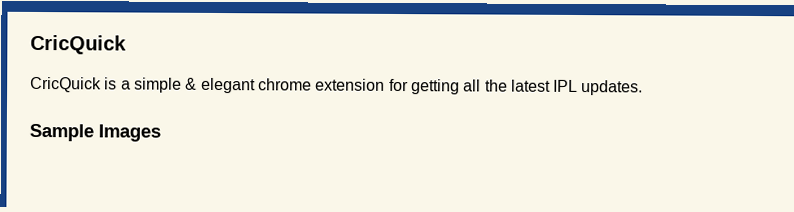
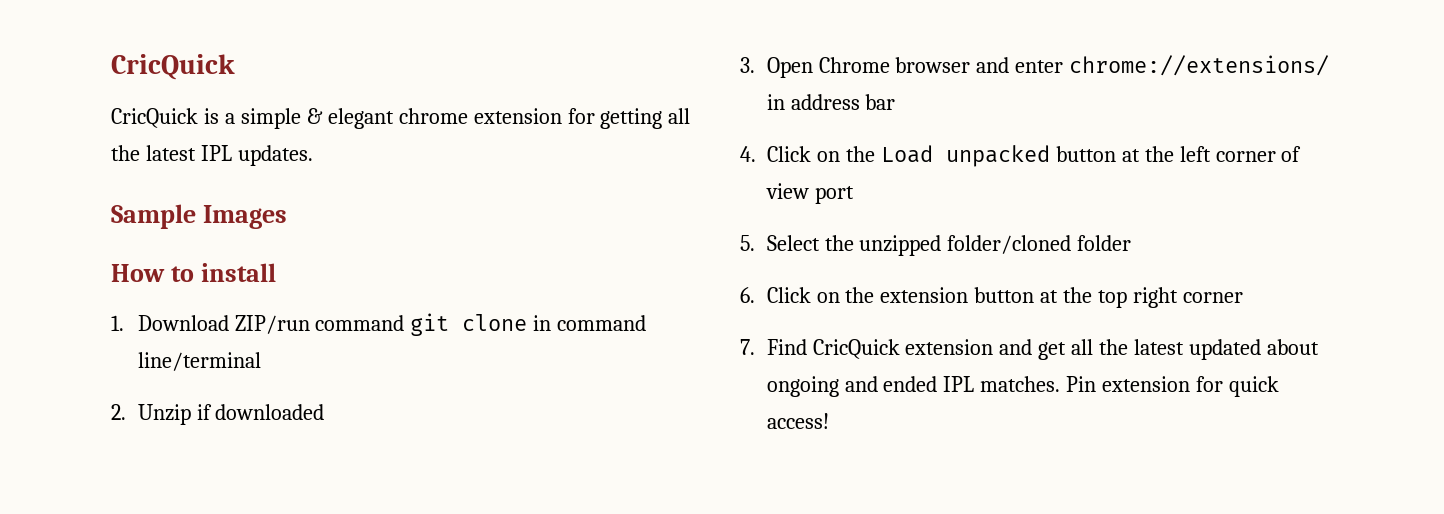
+ How to install
+ 1. Download ZIP/run command git clone in command line/terminal
+ 2. Unzip if downloaded
+ 3. Open Chrome browser and enter chrome://extensions/ in address bar
+ 4. Click on the Load unpacked button at the left corner of view port
+ 5. Select the unzipped folder/cloned folder
+ 6. Click on the extension button at the top right corner
+ 7. Find CricQuick extension and get all the latest updated about ongoing and ended IPL matches. Pin extension for quick access!

